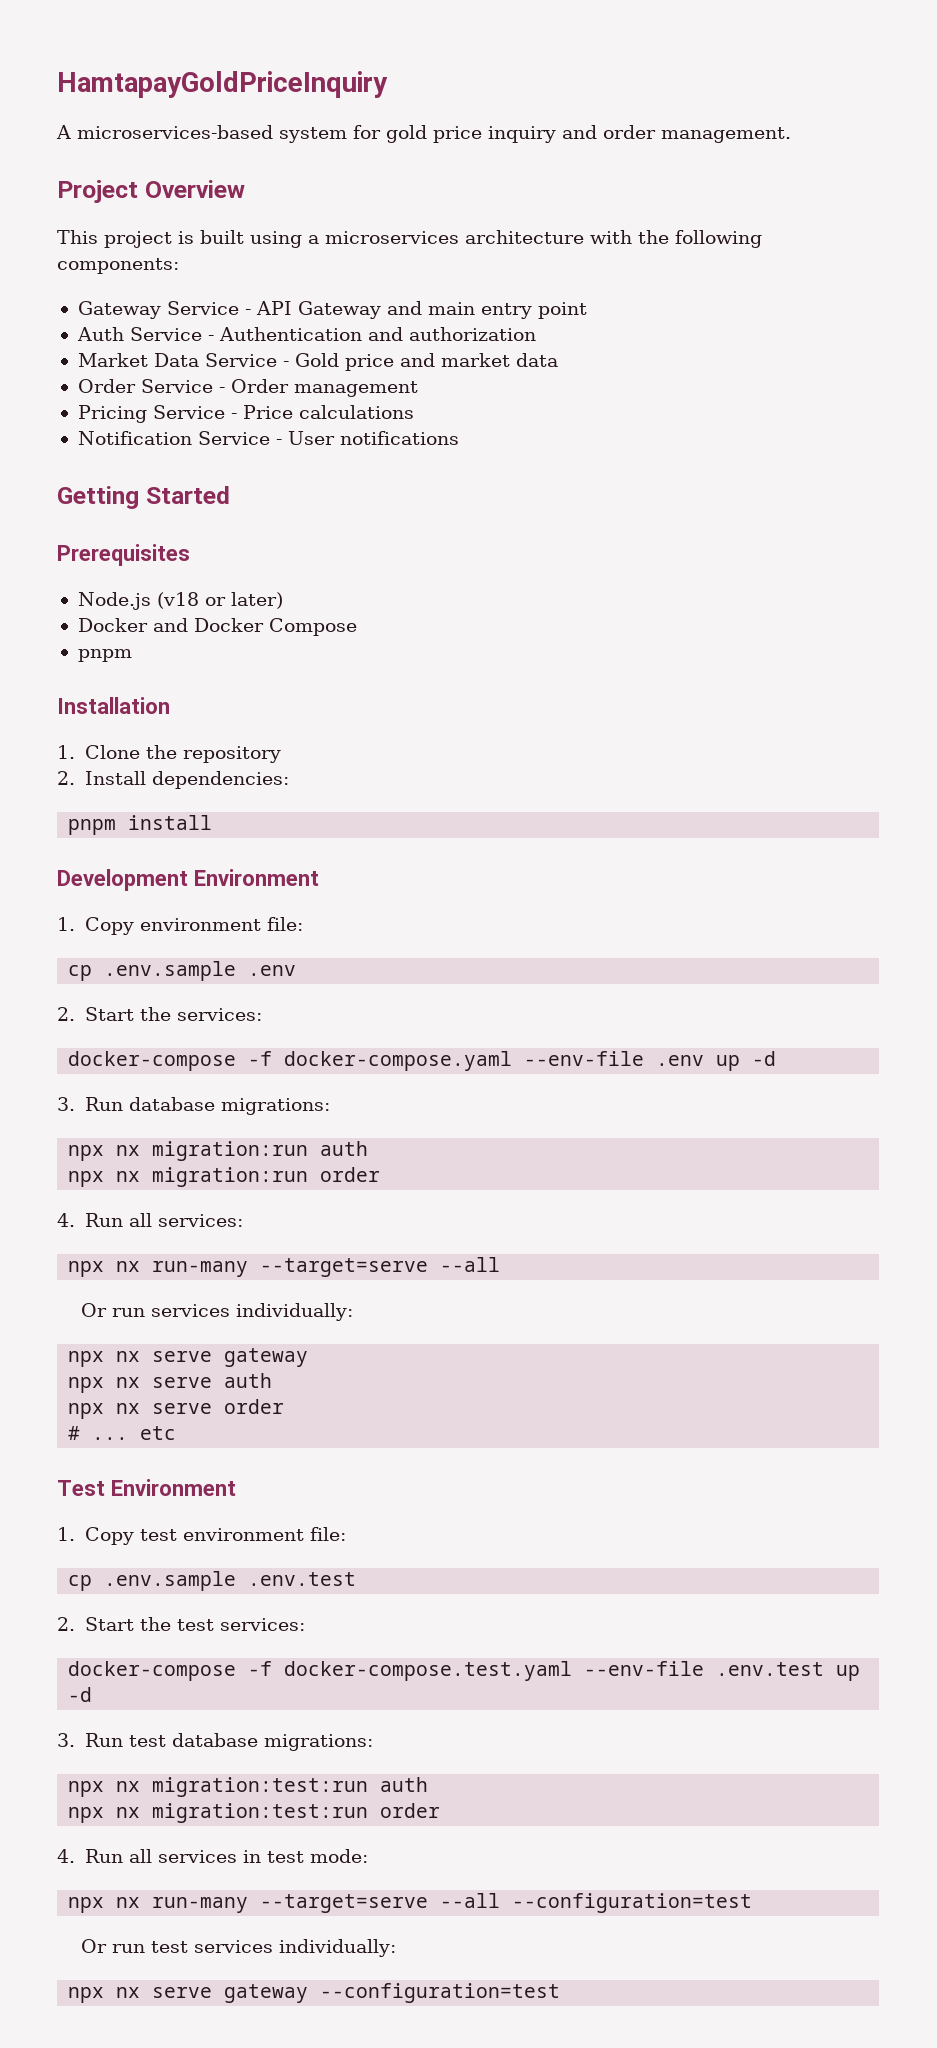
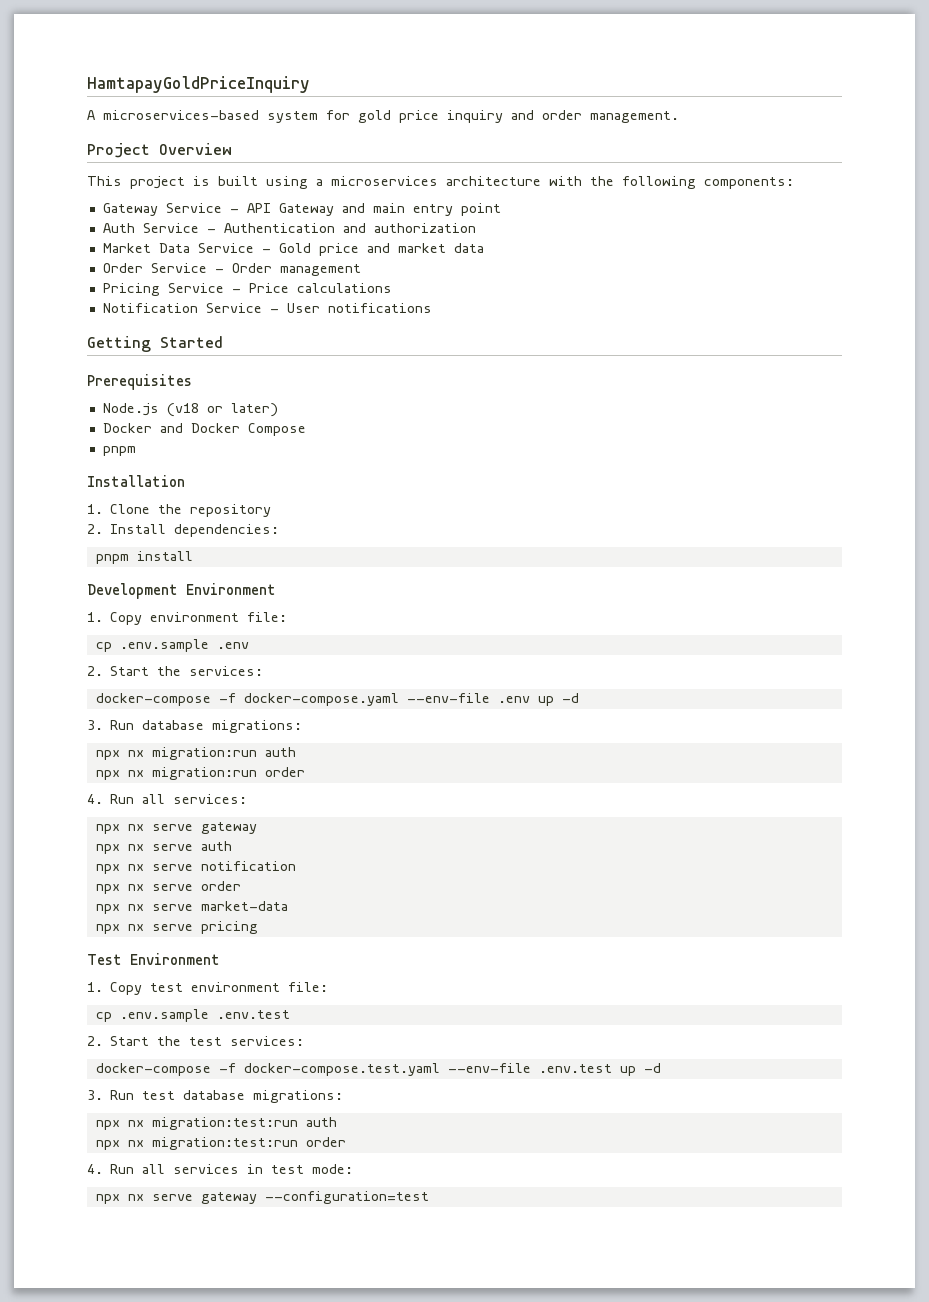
  4. Run all services:
- npx nx run-many --target=serve --all
- Or run services individually:
+ npx nx serve notification
- # ... etc
+ npx nx serve market-data
+ npx nx serve pricing
- npx nx run-many --target=serve --all --configuration=test
- Or run test services individually:

